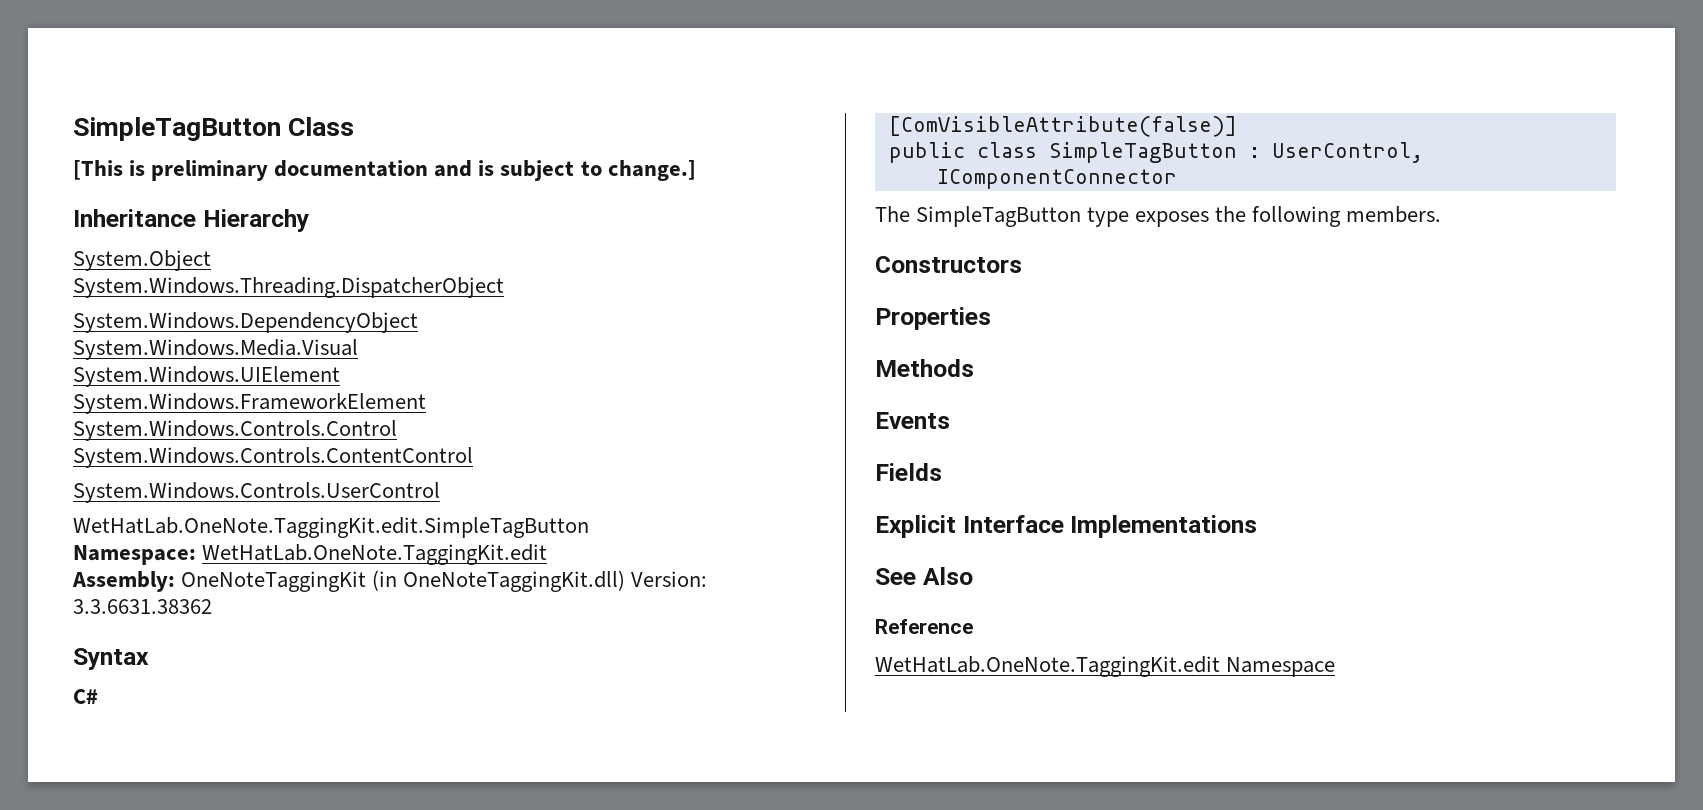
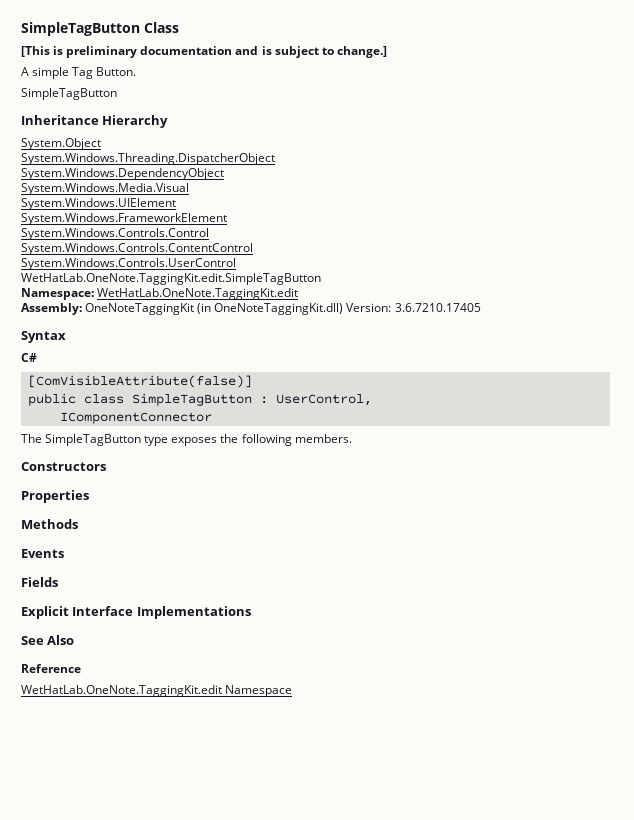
+ A simple Tag Button.
+ SimpleTagButton
- Assembly: OneNoteTaggingKit (in OneNoteTaggingKit.dll) Version: 3.3.6631.38362
+ Assembly: OneNoteTaggingKit (in OneNoteTaggingKit.dll) Version: 3.6.7210.17405

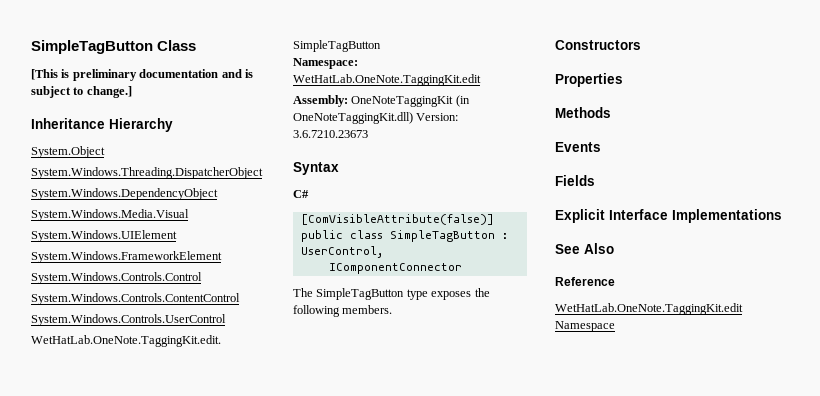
- A simple Tag Button.
- SimpleTagButton
- Assembly: OneNoteTaggingKit (in OneNoteTaggingKit.dll) Version: 3.6.7210.17405
+ Assembly: OneNoteTaggingKit (in OneNoteTaggingKit.dll) Version: 3.6.7210.23673

